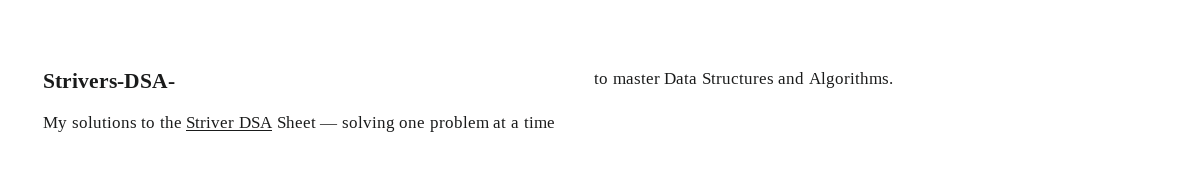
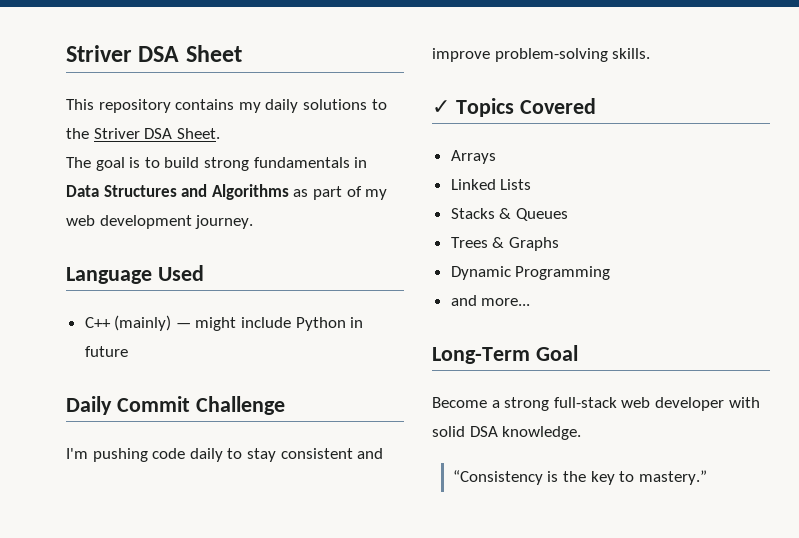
- Strivers-DSA-
- My solutions to the Striver DSA Sheet — solving one problem at a time to master Data Structures and Algorithms.
+ Striver DSA Sheet
+ This repository contains my daily solutions to the Striver DSA Sheet.
+ The goal is to build strong fundamentals in Data Structures and Algorithms as part of my web development journey.
+ Language Used
+ C++ (mainly) — might include Python in future
+ Daily Commit Challenge
+ I'm pushing code daily to stay consistent and improve problem-solving skills.
+ ✓ Topics Covered
+ Arrays
+ Linked Lists
+ Stacks & Queues
+ Trees & Graphs
+ Dynamic Programming
+ and more...
+ Long-Term Goal
+ Become a strong full-stack web developer with solid DSA knowledge.
+ “Consistency is the key to mastery.”

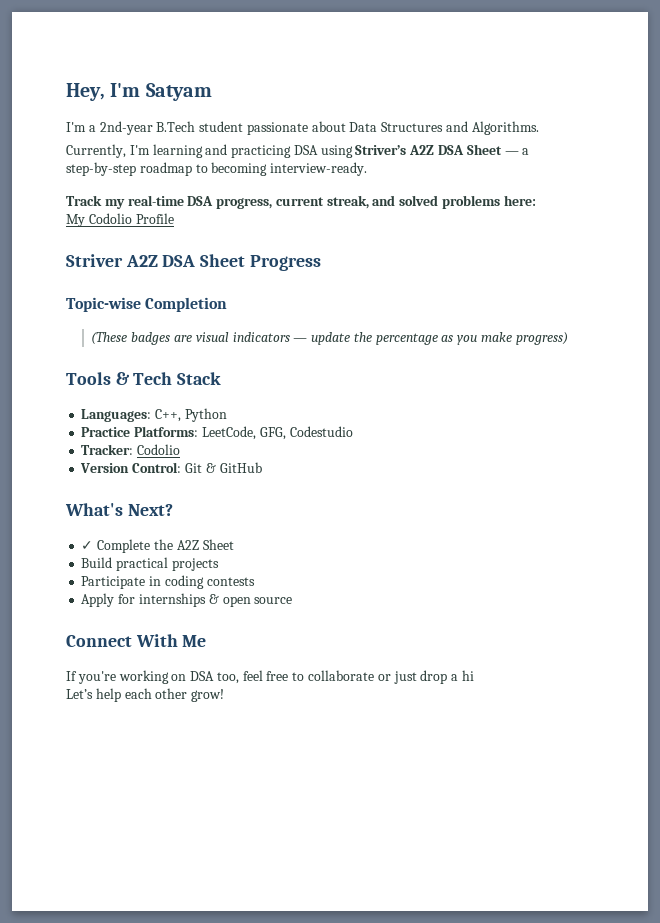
- Striver DSA Sheet
- This repository contains my daily solutions to the Striver DSA Sheet.
- The goal is to build strong fundamentals in Data Structures and Algorithms as part of my web development journey.
- Language Used
- C++ (mainly) — might include Python in future
- Daily Commit Challenge
- I'm pushing code daily to stay consistent and improve problem-solving skills.
- ✓ Topics Covered
- Arrays
- Linked Lists
- Stacks & Queues
- Trees & Graphs
- Dynamic Programming
- and more...
- Long-Term Goal
- Become a strong full-stack web developer with solid DSA knowledge.
- “Consistency is the key to mastery.”
+ Hey, I'm Satyam
+ I'm a 2nd-year B.Tech student passionate about Data Structures and Algorithms.
+ Currently, I'm learning and practicing DSA using Striver’s A2Z DSA Sheet — a step-by-step roadmap to becoming interview-ready.
+ Track my real-time DSA progress, current streak, and solved problems here:
+ My Codolio Profile
+ Striver A2Z DSA Sheet Progress
+ Topic-wise Completion
+ (These badges are visual indicators — update the percentage as you make progress)
+ Tools & Tech Stack
+ Languages: C++, Python
+ Practice Platforms: LeetCode, GFG, Codestudio
+ Tracker: Codolio
+ Version Control: Git & GitHub
+ What's Next?
+ ✓ Complete the A2Z Sheet
+ Build practical projects
+ Participate in coding contests
+ Apply for internships & open source
+ Connect With Me
+ If you're working on DSA too, feel free to collaborate or just drop a hi
+ Let’s help each other grow!

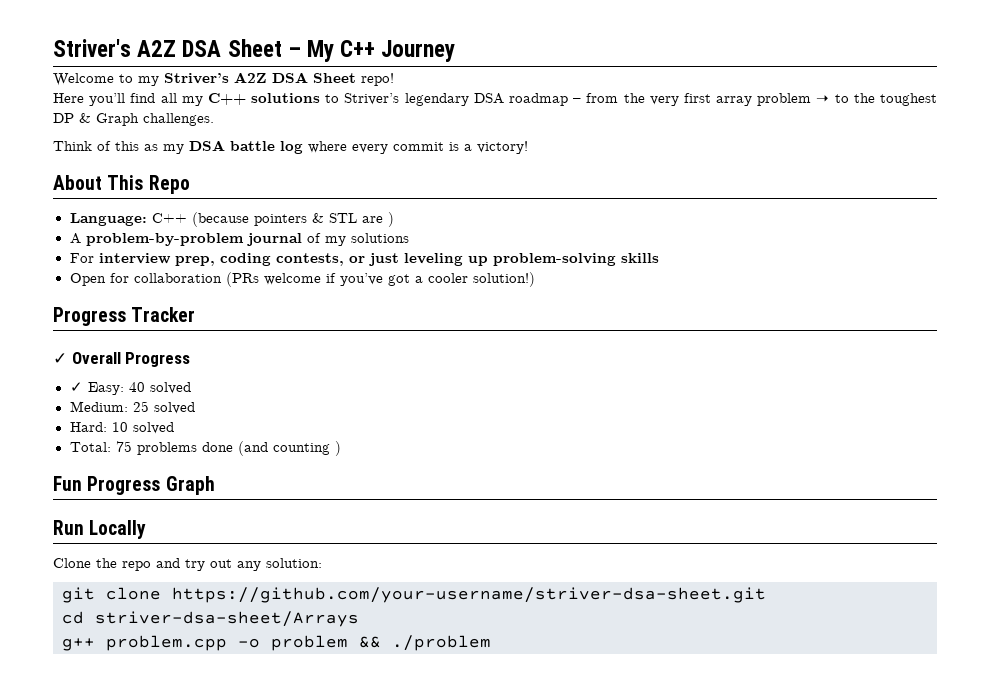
- Hey, I'm Satyam
- I'm a 2nd-year B.Tech student passionate about Data Structures and Algorithms.
- Currently, I'm learning and practicing DSA using Striver’s A2Z DSA Sheet — a step-by-step roadmap to becoming interview-ready.
- Track my real-time DSA progress, current streak, and solved problems here:
- My Codolio Profile
- Striver A2Z DSA Sheet Progress
- Topic-wise Completion
- (These badges are visual indicators — update the percentage as you make progress)
- Tools & Tech Stack
- Languages: C++, Python
- Practice Platforms: LeetCode, GFG, Codestudio
- Tracker: Codolio
- Version Control: Git & GitHub
- What's Next?
- ✓ Complete the A2Z Sheet
- Build practical projects
- Participate in coding contests
- Apply for internships & open source
- Connect With Me
- If you're working on DSA too, feel free to collaborate or just drop a hi
- Let’s help each other grow!
+ Striver's A2Z DSA Sheet – My C++ Journey
+ Welcome to my Striver’s A2Z DSA Sheet repo!
+ Here you’ll find all my C++ solutions to Striver’s legendary DSA roadmap – from the very first array problem ➝ to the toughest DP & Graph challenges.
+ Think of this as my DSA battle log where every commit is a victory!
+ About This Repo
+ Language: C++ (because pointers & STL are )
+ A problem-by-problem journal of my solutions
+ For interview prep, coding contests, or just leveling up problem-solving skills
+ Open for collaboration (PRs welcome if you’ve got a cooler solution!)
+ Progress Tracker
+ ✓ Overall Progress
+ ✓ Easy: 40 solved
+ Medium: 25 solved
+ Hard: 10 solved
+ Total: 75 problems done (and counting )
+ Fun Progress Graph
+ Run Locally
+ Clone the repo and try out any solution:
+ git clone https://github.com/your-username/striver-dsa-sheet.git
+ cd striver-dsa-sheet/Arrays
+ g++ problem.cpp -o problem && ./problem

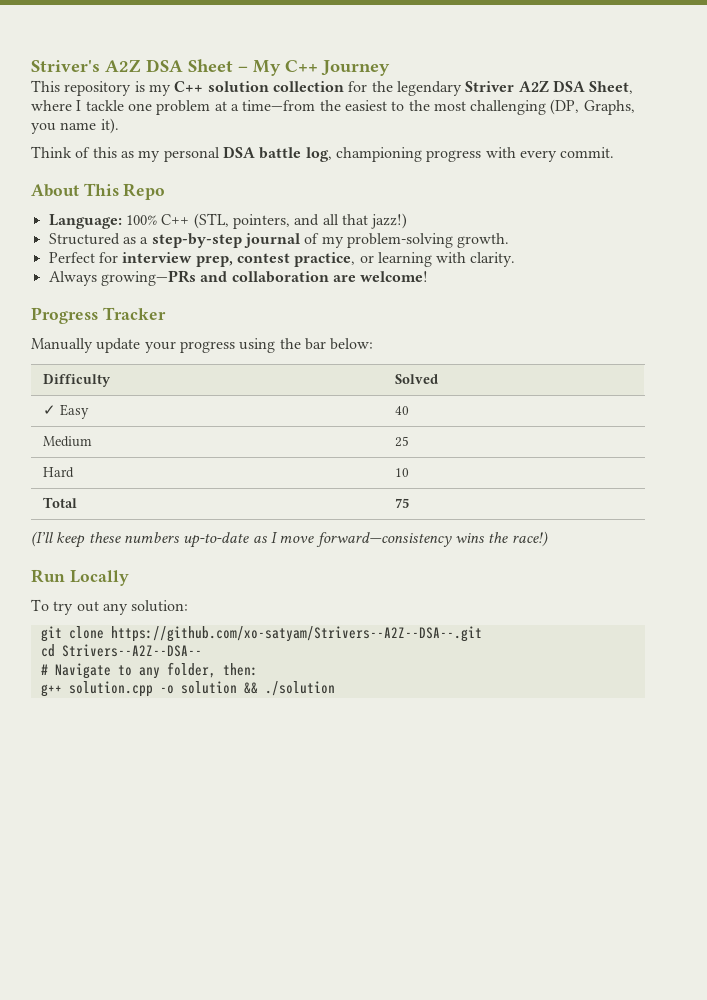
- Welcome to my Striver’s A2Z DSA Sheet repo!
- Here you’ll find all my C++ solutions to Striver’s legendary DSA roadmap – from the very first array problem ➝ to the toughest DP & Graph challenges.
+ This repository is my C++ solution collection for the legendary Striver A2Z DSA Sheet, where I tackle one problem at a time—from the easiest to the most challenging (DP, Graphs, you name it).
- Think of this as my DSA battle log where every commit is a victory!
+ Think of this as my personal DSA battle log, championing progress with every commit.
  About This Repo
- Language: C++ (because pointers & STL are )
- A problem-by-problem journal of my solutions
- For interview prep, coding contests, or just leveling up problem-solving skills
- Open for collaboration (PRs welcome if you’ve got a cooler solution!)
+ Language: 100% C++ (STL, pointers, and all that jazz!)
+ Structured as a step-by-step journal of my problem-solving growth.
+ Perfect for interview prep, contest practice, or learning with clarity.
+ Always growing—PRs and collaboration are welcome!
  Progress Tracker
- ✓ Overall Progress
- ✓ Easy: 40 solved
- Medium: 25 solved
- Hard: 10 solved
- Total: 75 problems done (and counting )
- Fun Progress Graph
+ Manually update your progress using the bar below:
+ Difficulty | Solved
+ ✓ Easy | 40
+ Medium | 25
+ Hard | 10
+ Total | 75
+ (I’ll keep these numbers up-to-date as I move forward—consistency wins the race!)
  Run Locally
- Clone the repo and try out any solution:
+ To try out any solution:
- git clone https://github.com/your-username/striver-dsa-sheet.git
+ git clone https://github.com/xo-satyam/Strivers--A2Z--DSA--.git
- cd striver-dsa-sheet/Arrays
- g++ problem.cpp -o problem && ./problem
+ cd Strivers--A2Z--DSA--
+ # Navigate to any folder, then:
+ g++ solution.cpp -o solution && ./solution

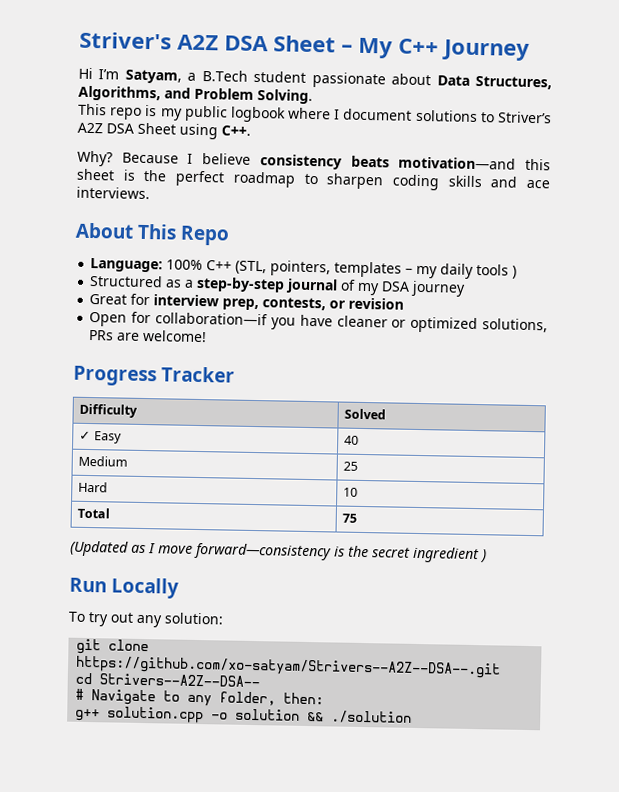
- This repository is my C++ solution collection for the legendary Striver A2Z DSA Sheet, where I tackle one problem at a time—from the easiest to the most challenging (DP, Graphs, you name it).
- Think of this as my personal DSA battle log, championing progress with every commit.
+ Hi I’m Satyam, a B.Tech student passionate about Data Structures, Algorithms, and Problem Solving.
+ This repo is my public logbook where I document solutions to Striver’s A2Z DSA Sheet using C++.
+ Why? Because I believe consistency beats motivation—and this sheet is the perfect roadmap to sharpen coding skills and ace interviews.
- Language: 100% C++ (STL, pointers, and all that jazz!)
+ Language: 100% C++ (STL, pointers, templates – my daily tools )
- Structured as a step-by-step journal of my problem-solving growth.
- Perfect for interview prep, contest practice, or learning with clarity.
- Always growing—PRs and collaboration are welcome!
+ Structured as a step-by-step journal of my DSA journey
+ Great for interview prep, contests, or revision
+ Open for collaboration—if you have cleaner or optimized solutions, PRs are welcome!
  Progress Tracker
- Manually update your progress using the bar below:
- (I’ll keep these numbers up-to-date as I move forward—consistency wins the race!)
+ (Updated as I move forward—consistency is the secret ingredient )

